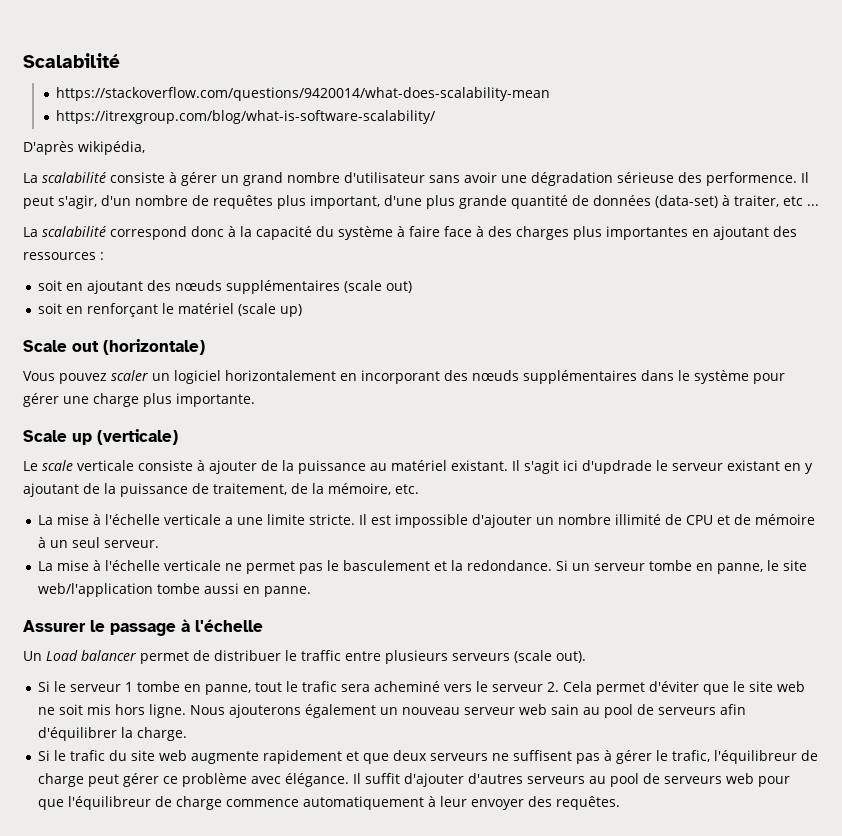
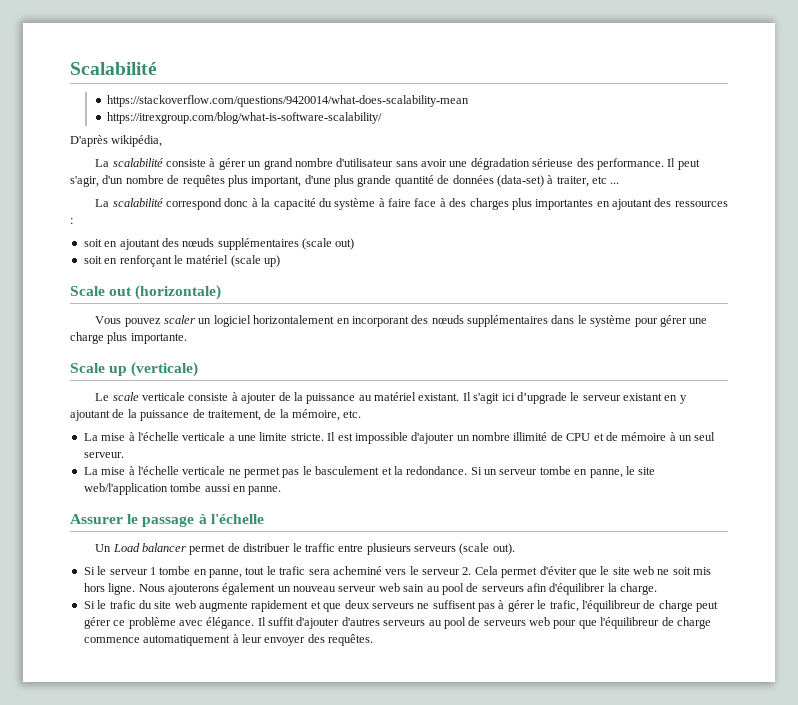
- La scalabilité consiste à gérer un grand nombre d'utilisateur sans avoir une dégradation sérieuse des performence.
+ La scalabilité consiste à gérer un grand nombre d'utilisateur sans avoir une dégradation sérieuse des performance.
- Il s'agit ici d'updrade le serveur existant en y ajoutant de la puissance de traitement, de la mémoire, etc.
+ Il s'agit ici d’upgrade le serveur existant en y ajoutant de la puissance de traitement, de la mémoire, etc.

